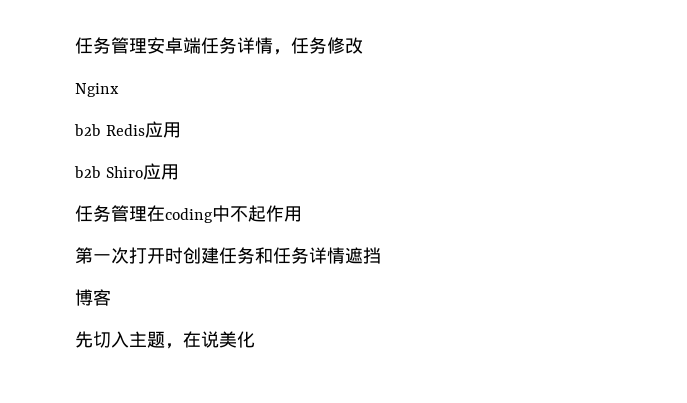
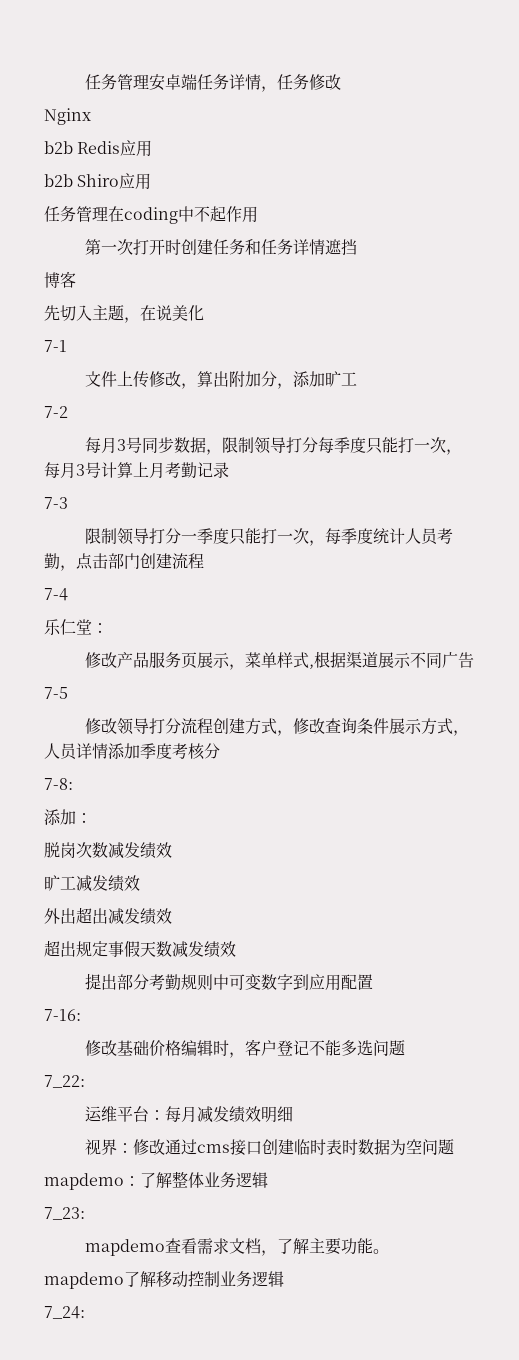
+ 7-1
+ 文件上传修改，算出附加分，添加旷工
+ 7-2
+ 每月3号同步数据，限制领导打分每季度只能打一次，每月3号计算上月考勤记录
+ 7-3
+ 限制领导打分一季度只能打一次，每季度统计人员考勤，点击部门创建流程
+ 7-4
+ 乐仁堂：
+ 修改产品服务页展示，菜单样式,根据渠道展示不同广告
+ 7-5
+ 修改领导打分流程创建方式，修改查询条件展示方式，人员详情添加季度考核分
+ 7-8:
+ 添加：
+ 脱岗次数减发绩效
+ 旷工减发绩效
+ 外出超出减发绩效
+ 超出规定事假天数减发绩效
+ 提出部分考勤规则中可变数字到应用配置
+ 7-16:
+ 修改基础价格编辑时，客户登记不能多选问题
+ 7_22:
+ 运维平台：每月减发绩效明细
+ 视界：修改通过cms接口创建临时表时数据为空问题
+ mapdemo：了解整体业务逻辑
+ 7_23:
+ mapdemo查看需求文档，了解主要功能。
+ mapdemo了解移动控制业务逻辑
+ 7_24:

